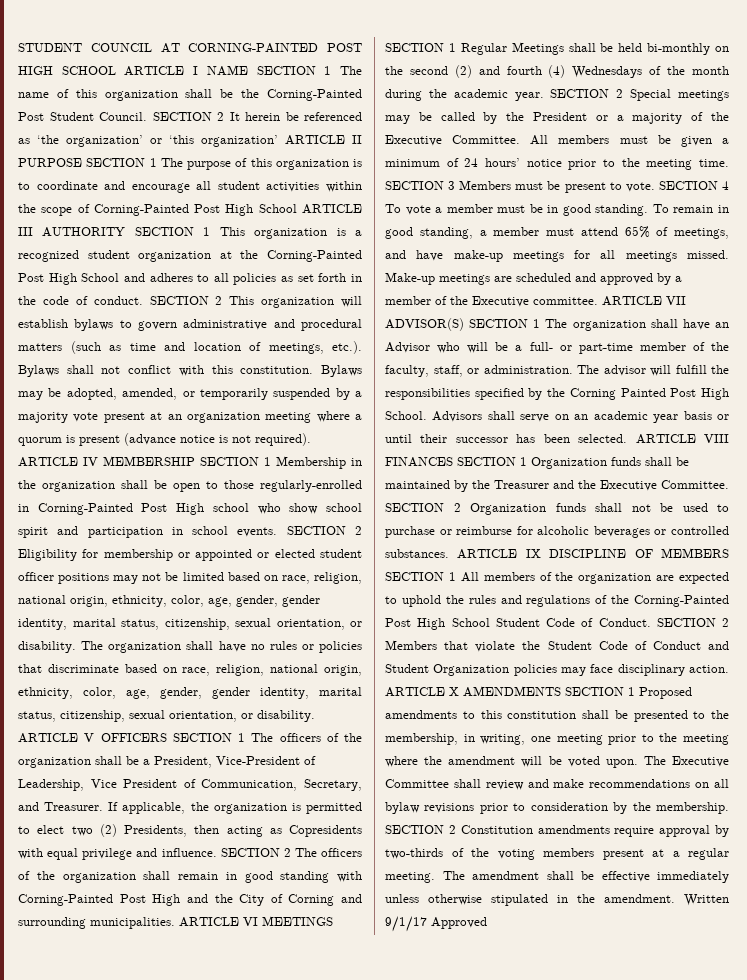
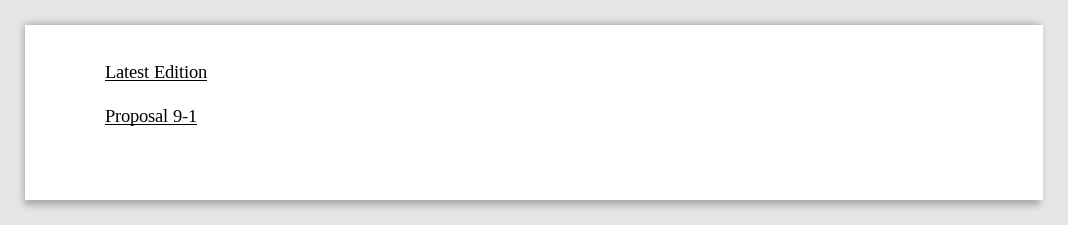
- STUDENT COUNCIL AT CORNING-PAINTED POST HIGH SCHOOL ARTICLE I NAME SECTION 1 The name of this organization shall be the Corning-Painted Post Student Council. SECTION 2 It herein be referenced as ‘the organization’ or ‘this organization’ ARTICLE II PURPOSE SECTION 1 The purpose of this organization is to coordinate and encourage all student activities within the scope of Corning-Painted Post High School ARTICLE III AUTHORITY SECTION 1 This organization is a recognized student organization at the Corning-Painted Post High School and adheres to all policies as set forth in the code of conduct. SECTION 2 This organization will establish bylaws to govern administrative and procedural matters (such as time and location of meetings, etc.). Bylaws shall not conflict with this constitution. Bylaws may be adopted, amended, or temporarily suspended by a majority vote present at an organization meeting where a quorum is present (advance notice is not required). ARTICLE IV MEMBERSHIP SECTION 1 Membership in the organization shall be open to those regularly-enrolled in Corning-Painted Post High school who show school spirit and participation in school events. SECTION 2 Eligibility for membership or appointed or elected student officer positions may not be limited based on race, religion, national origin, ethnicity, color, age, gender, gender identity, marital status, citizenship, sexual orientation, or disability. The organization shall have no rules or policies that discriminate based on race, religion, national origin, ethnicity, color, age, gender, gender identity, marital status, citizenship, sexual orientation, or disability. ARTICLE V OFFICERS SECTION 1 The officers of the organization shall be a President, Vice-President of Leadership, Vice President of Communication, Secretary, and Treasurer. If applicable, the organization is permitted to elect two (2) Presidents, then acting as Copresidents with equal privilege and influence. SECTION 2 The officers of the organization shall remain in good standing with Corning-Painted Post High and the City of Corning and surrounding municipalities. ARTICLE VI MEETINGS SECTION 1 Regular Meetings shall be held bi-monthly on the second (2) and fourth (4) Wednesdays of the month during the academic year. SECTION 2 Special meetings may be called by the President or a majority of the Executive Committee. All members must be given a minimum of 24 hours’ notice prior to the meeting time. SECTION 3 Members must be present to vote. SECTION 4 To vote a member must be in good standing. To remain in good standing, a member must attend 65% of meetings, and have make-up meetings for all meetings missed. Make-up meetings are scheduled and approved by a member of the Executive committee. ARTICLE VII ADVISOR(S) SECTION 1 The organization shall have an Advisor who will be a full- or part-time member of the faculty, staff, or administration. The advisor will fulfill the responsibilities specified by the Corning Painted Post High School. Advisors shall serve on an academic year basis or until their successor has been selected. ARTICLE VIII FINANCES SECTION 1 Organization funds shall be maintained by the Treasurer and the Executive Committee. SECTION 2 Organization funds shall not be used to purchase or reimburse for alcoholic beverages or controlled substances. ARTICLE IX DISCIPLINE OF MEMBERS SECTION 1 All members of the organization are expected to uphold the rules and regulations of the Corning-Painted Post High School Student Code of Conduct. SECTION 2 Members that violate the Student Code of Conduct and Student Organization policies may face disciplinary action. ARTICLE X AMENDMENTS SECTION 1 Proposed amendments to this constitution shall be presented to the membership, in writing, one meeting prior to the meeting where the amendment will be voted upon. The Executive Committee shall review and make recommendations on all bylaw revisions prior to consideration by the membership. SECTION 2 Constitution amendments require approval by two-thirds of the voting members present at a regular meeting. The amendment shall be effective immediately unless otherwise stipulated in the amendment. Written 9/1/17 Approved
+ Latest Edition
+ Proposal 9-1

